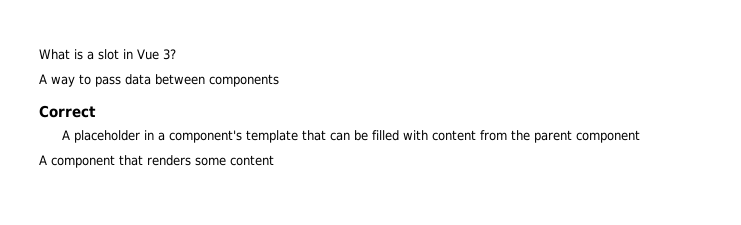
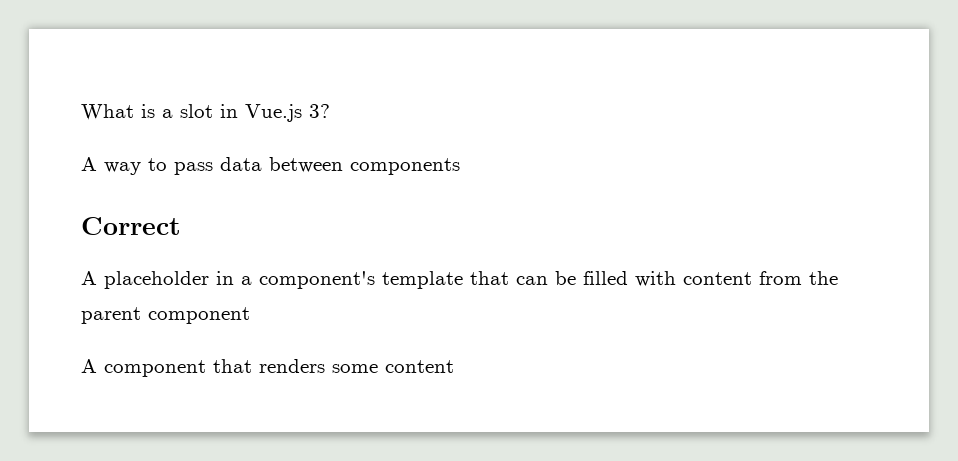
- What is a slot in Vue 3?
+ What is a slot in Vue.js 3?

